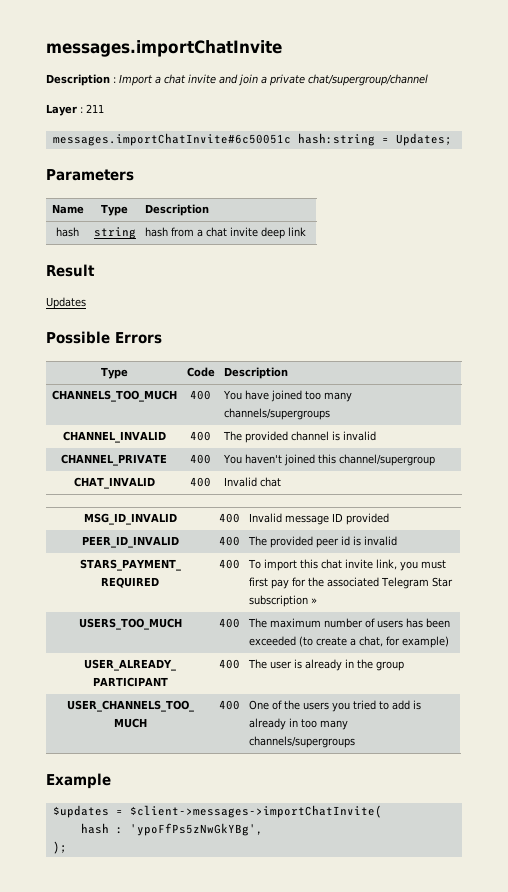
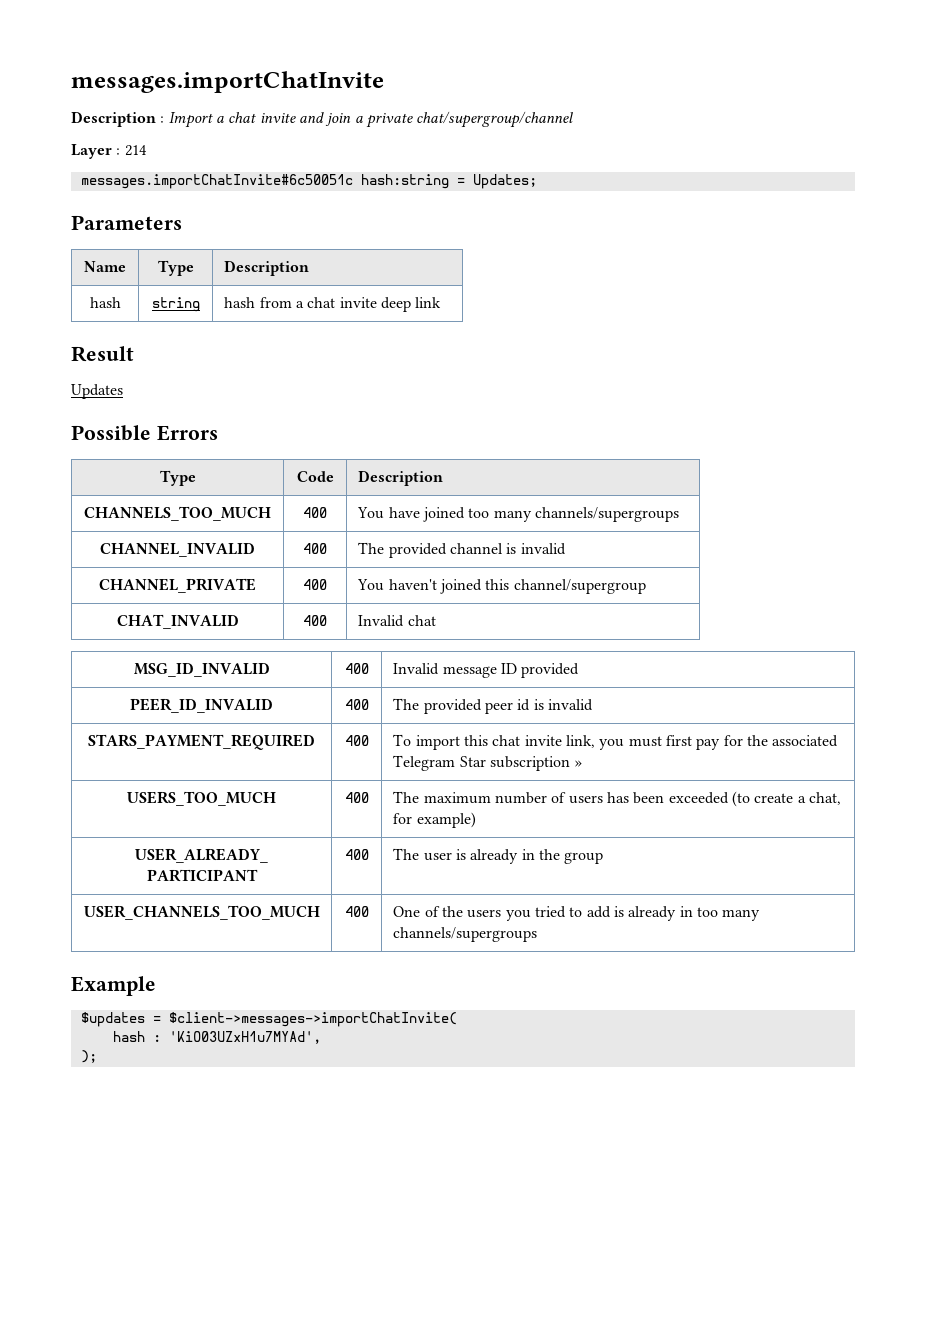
- Layer : 211
+ Layer : 214
- hash : 'ypoFfPs5zNwGkYBg',
+ hash : 'KiO03UZxH1u7MYAd',

